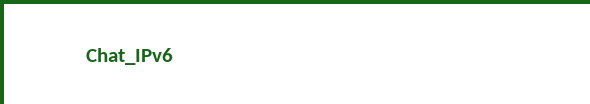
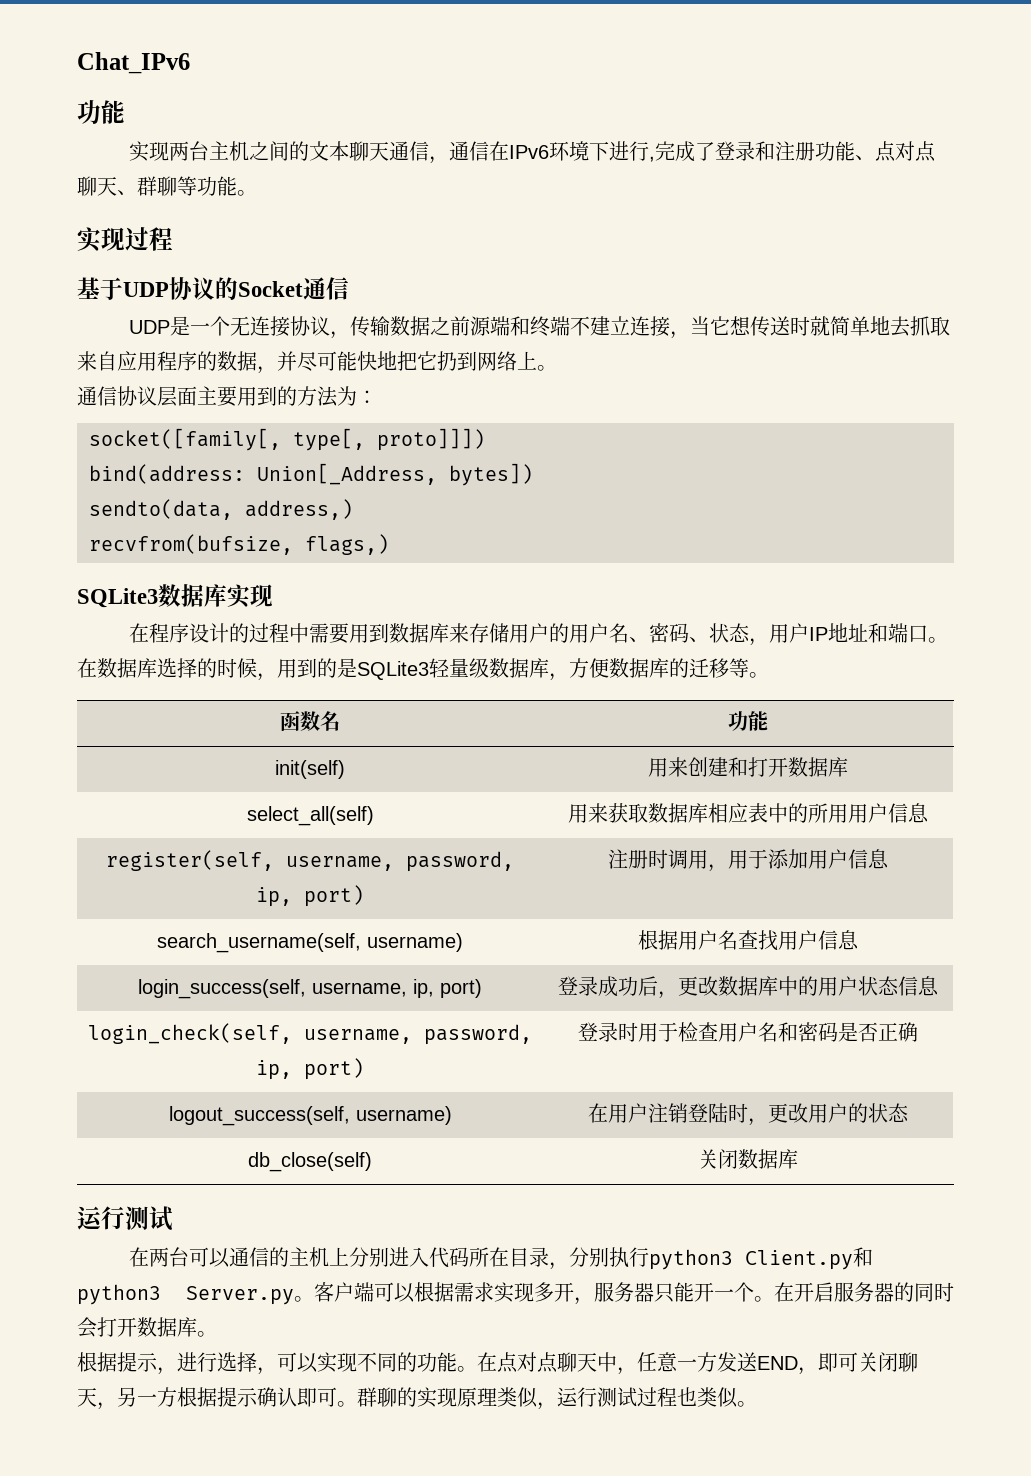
  Chat_IPv6
+ 功能
+ 实现两台主机之间的文本聊天通信，通信在IPv6环境下进行,完成了登录和注册功能、点对点聊天、群聊等功能。
+ 实现过程
+ 基于UDP协议的Socket通信
+ UDP是一个无连接协议，传输数据之前源端和终端不建立连接，当它想传送时就简单地去抓取来自应用程序的数据，并尽可能快地把它扔到网络上。
+ 通信协议层面主要用到的方法为：
+ socket([family[, type[, proto]]])
+ bind(address: Union[_Address, bytes])
+ sendto(data, address,)
+ recvfrom(bufsize, flags,)
+ SQLite3数据库实现
+ 在程序设计的过程中需要用到数据库来存储用户的用户名、密码、状态，用户IP地址和端口。在数据库选择的时候，用到的是SQLite3轻量级数据库，方便数据库的迁移等。
+ 函数名 | 功能
+ init(self) | 用来创建和打开数据库
+ select_all(self) | 用来获取数据库相应表中的所用用户信息
+ register(self, username, password, ip, port) | 注册时调用，用于添加用户信息
+ search_username(self, username) | 根据用户名查找用户信息
+ login_success(self, username, ip, port) | 登录成功后，更改数据库中的用户状态信息
+ login_check(self, username, password, ip, port) | 登录时用于检查用户名和密码是否正确
+ logout_success(self, username) | 在用户注销登陆时，更改用户的状态
+ db_close(self) | 关闭数据库
+ 运行测试
+ 在两台可以通信的主机上分别进入代码所在目录，分别执行python3 Client.py和python3 Server.py。客户端可以根据需求实现多开，服务器只能开一个。在开启服务器的同时会打开数据库。
+ 根据提示，进行选择，可以实现不同的功能。在点对点聊天中，任意一方发送END，即可关闭聊天，另一方根据提示确认即可。群聊的实现原理类似，运行测试过程也类似。

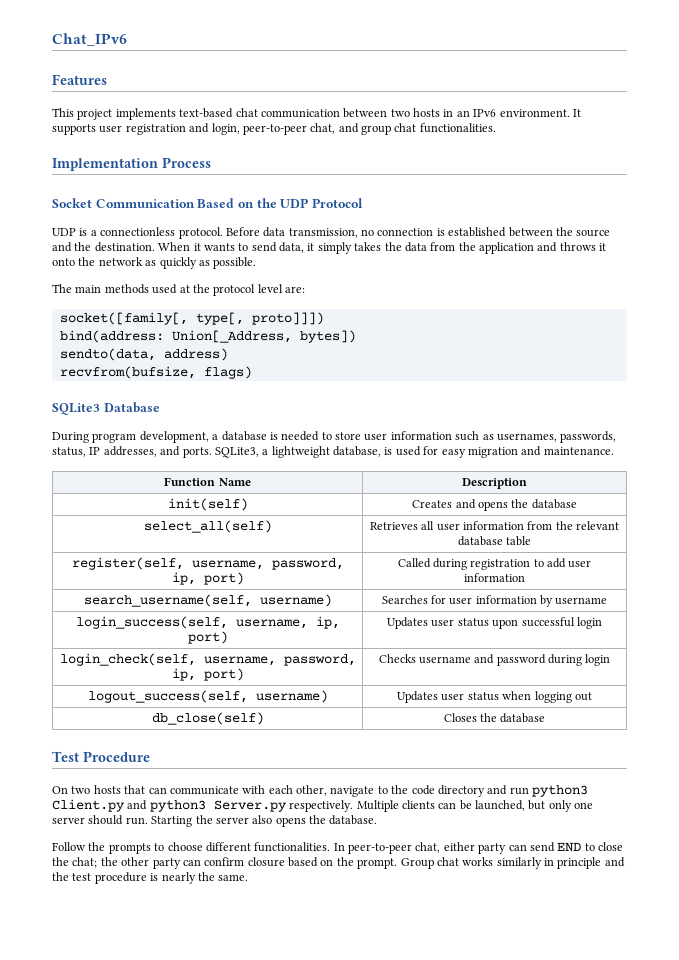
  Chat_IPv6
- 功能
- 实现两台主机之间的文本聊天通信，通信在IPv6环境下进行,完成了登录和注册功能、点对点聊天、群聊等功能。
- 实现过程
- 基于UDP协议的Socket通信
- UDP是一个无连接协议，传输数据之前源端和终端不建立连接，当它想传送时就简单地去抓取来自应用程序的数据，并尽可能快地把它扔到网络上。
- 通信协议层面主要用到的方法为：
+ Features
+ This project implements text-based chat communication between two hosts in an IPv6 environment. It supports user registration and login, peer-to-peer chat, and group chat functionalities.
+ Implementation Process
+ Socket Communication Based on the UDP Protocol
+ UDP is a connectionless protocol. Before data transmission, no connection is established between the source and the destination. When it wants to send data, it simply takes the data from the application and throws it onto the network as quickly as possible.
+ The main methods used at the protocol level are:
- sendto(data, address,)
+ sendto(data, address)
- recvfrom(bufsize, flags,)
- SQLite3数据库实现
- 在程序设计的过程中需要用到数据库来存储用户的用户名、密码、状态，用户IP地址和端口。在数据库选择的时候，用到的是SQLite3轻量级数据库，方便数据库的迁移等。
- 函数名 | 功能
- init(self) | 用来创建和打开数据库
- select_all(self) | 用来获取数据库相应表中的所用用户信息
+ recvfrom(bufsize, flags)
+ SQLite3 Database
+ During program development, a database is needed to store user information such as usernames, passwords, status, IP addresses, and ports. SQLite3, a lightweight database, is used for easy migration and maintenance.
+ Function Name | Description
+ init(self) | Creates and opens the database
+ select_all(self) | Retrieves all user information from the relevant database table
- register(self, username, password, ip, port) | 注册时调用，用于添加用户信息
- search_username(self, username) | 根据用户名查找用户信息
- login_success(self, username, ip, port) | 登录成功后，更改数据库中的用户状态信息
+ register(self, username, password, ip, port) | Called during registration to add user information
+ search_username(self, username) | Searches for user information by username
+ login_success(self, username, ip, port) | Updates user status upon successful login
- login_check(self, username, password, ip, port) | 登录时用于检查用户名和密码是否正确
- logout_success(self, username) | 在用户注销登陆时，更改用户的状态
- db_close(self) | 关闭数据库
- 运行测试
- 在两台可以通信的主机上分别进入代码所在目录，分别执行python3 Client.py和python3 Server.py。客户端可以根据需求实现多开，服务器只能开一个。在开启服务器的同时会打开数据库。
- 根据提示，进行选择，可以实现不同的功能。在点对点聊天中，任意一方发送END，即可关闭聊天，另一方根据提示确认即可。群聊的实现原理类似，运行测试过程也类似。
+ login_check(self, username, password, ip, port) | Checks username and password during login
+ logout_success(self, username) | Updates user status when logging out
+ db_close(self) | Closes the database
+ Test Procedure
+ On two hosts that can communicate with each other, navigate to the code directory and run python3 Client.py and python3 Server.py respectively. Multiple clients can be launched, but only one server should run. Starting the server also opens the database.
+ Follow the prompts to choose different functionalities. In peer-to-peer chat, either party can send END to close the chat; the other party can confirm closure based on the prompt. Group chat works similarly in principle and the test procedure is nearly the same.

